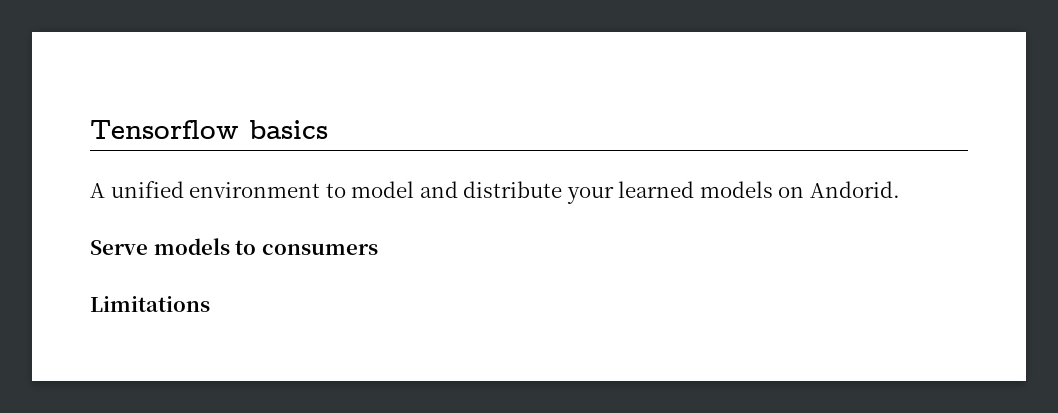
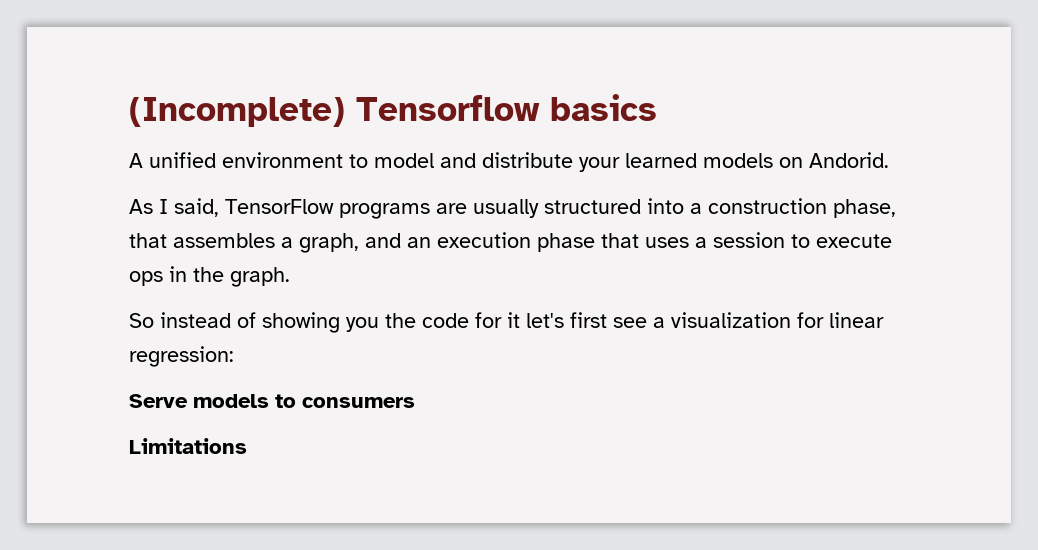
- Tensorflow basics
+ (Incomplete) Tensorflow basics
+ As I said, TensorFlow programs are usually structured into a construction phase, that assembles a graph, and an execution phase that uses a session to execute ops in the graph.
+ So instead of showing you the code for it let's first see a visualization for linear regression:

